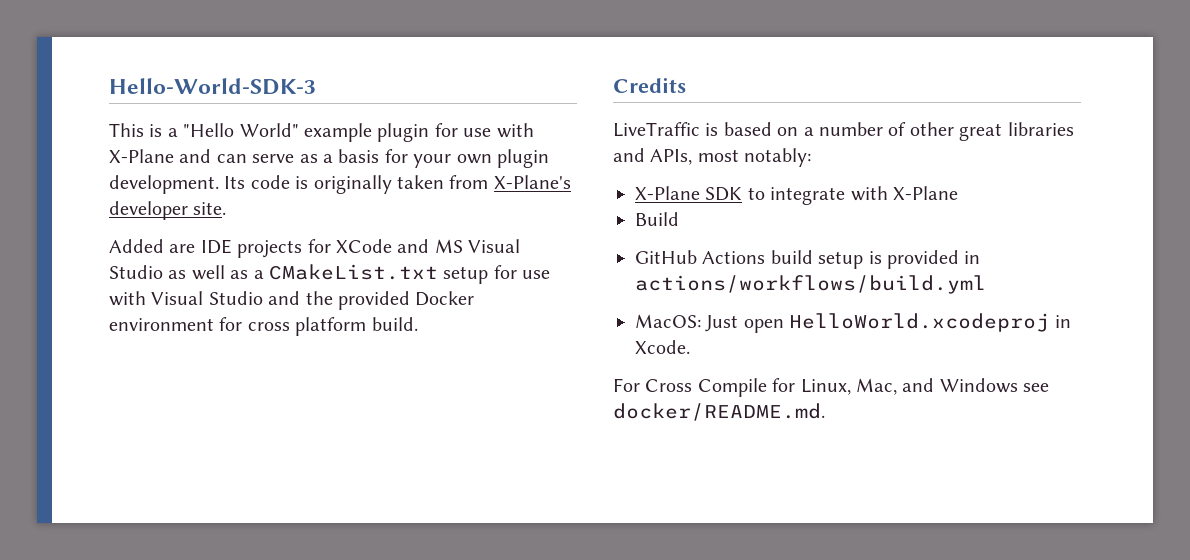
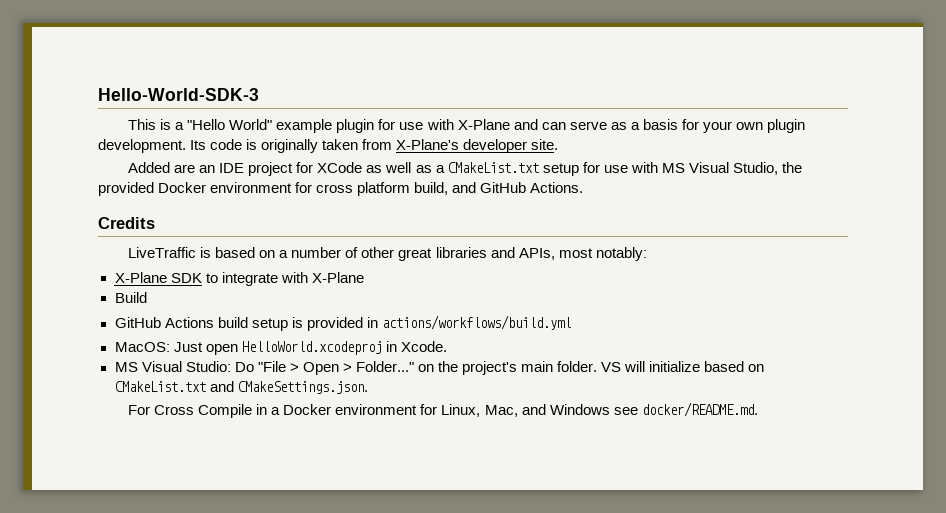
- Added are IDE projects for XCode and MS Visual Studio as well as a CMakeList.txt setup for use with Visual Studio and the provided Docker environment for cross platform build.
+ Added are an IDE project for XCode as well as a CMakeList.txt setup for use with MS Visual Studio, the provided Docker environment for cross platform build, and GitHub Actions.
+ MS Visual Studio: Do "File > Open > Folder..." on the project's main folder. VS will initialize based on CMakeList.txt and CMakeSettings.json.
- For Cross Compile for Linux, Mac, and Windows see docker/README.md.
+ For Cross Compile in a Docker environment for Linux, Mac, and Windows see docker/README.md.

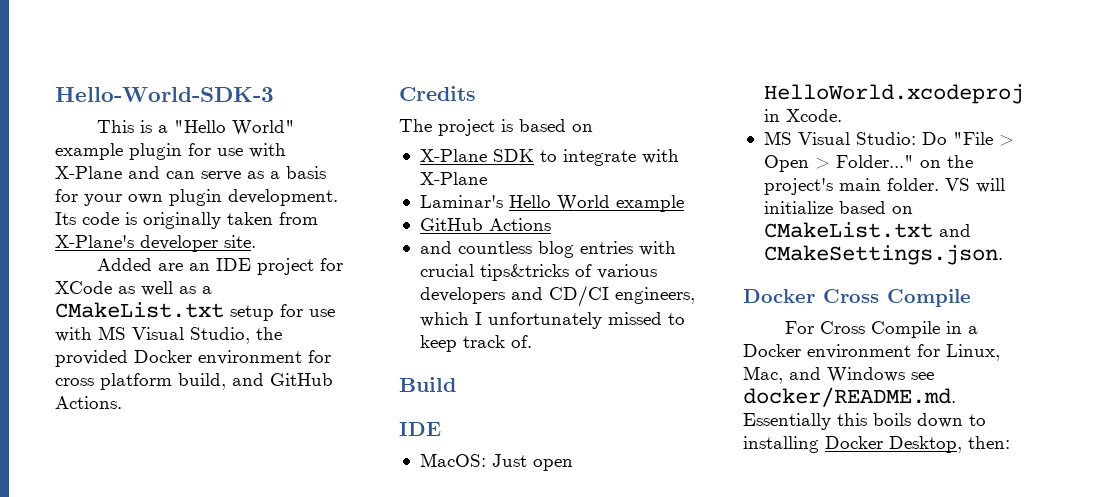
- LiveTraffic is based on a number of other great libraries and APIs, most notably:
+ The project is based on
+ Laminar's Hello World example
+ GitHub Actions
+ and countless blog entries with crucial tips&tricks of various developers and CD/CI engineers, which I unfortunately missed to keep track of.
  Build
- GitHub Actions build setup is provided in actions/workflows/build.yml
+ IDE
+ Docker Cross Compile
- For Cross Compile in a Docker environment for Linux, Mac, and Windows see docker/README.md.
+ For Cross Compile in a Docker environment for Linux, Mac, and Windows see docker/README.md. Essentially this boils down to installing Docker Desktop, then:

